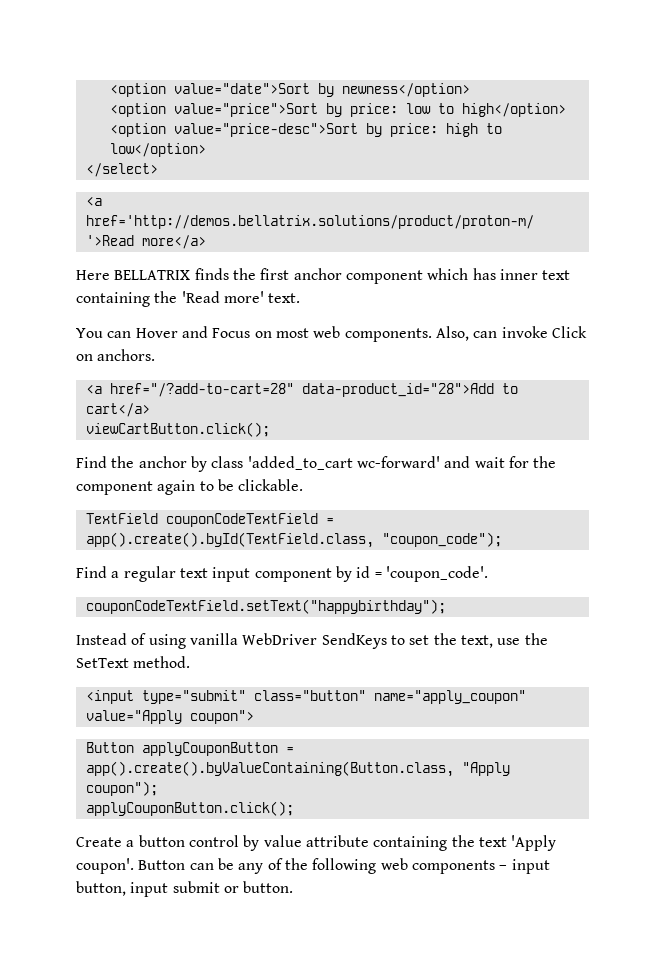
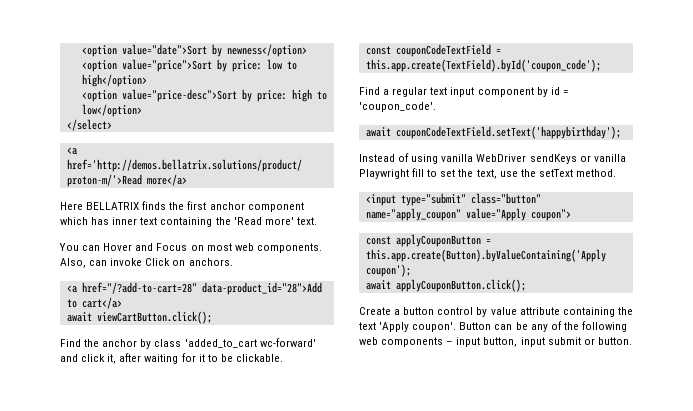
- viewCartButton.click();
+ await viewCartButton.click();
- Find the anchor by class 'added_to_cart wc-forward' and wait for the component again to be clickable.
+ Find the anchor by class 'added_to_cart wc-forward' and click it, after waiting for it to be clickable.
- TextField couponCodeTextField = app().create().byId(TextField.class, "coupon_code");
+ const couponCodeTextField = this.app.create(TextField).byId('coupon_code');
- couponCodeTextField.setText("happybirthday");
+ await couponCodeTextField.setText('happybirthday');
- Instead of using vanilla WebDriver SendKeys to set the text, use the SetText method.
+ Instead of using vanilla WebDriver sendKeys or vanilla Playwright fill to set the text, use the setText method.
- Button applyCouponButton = app().create().byValueContaining(Button.class, "Apply coupon");
- applyCouponButton.click();
+ const applyCouponButton = this.app.create(Button).byValueContaining('Apply coupon');
+ await applyCouponButton.click();

